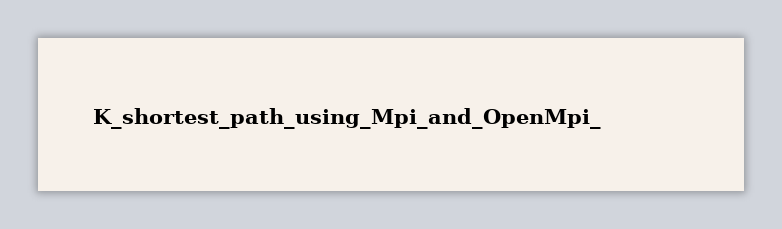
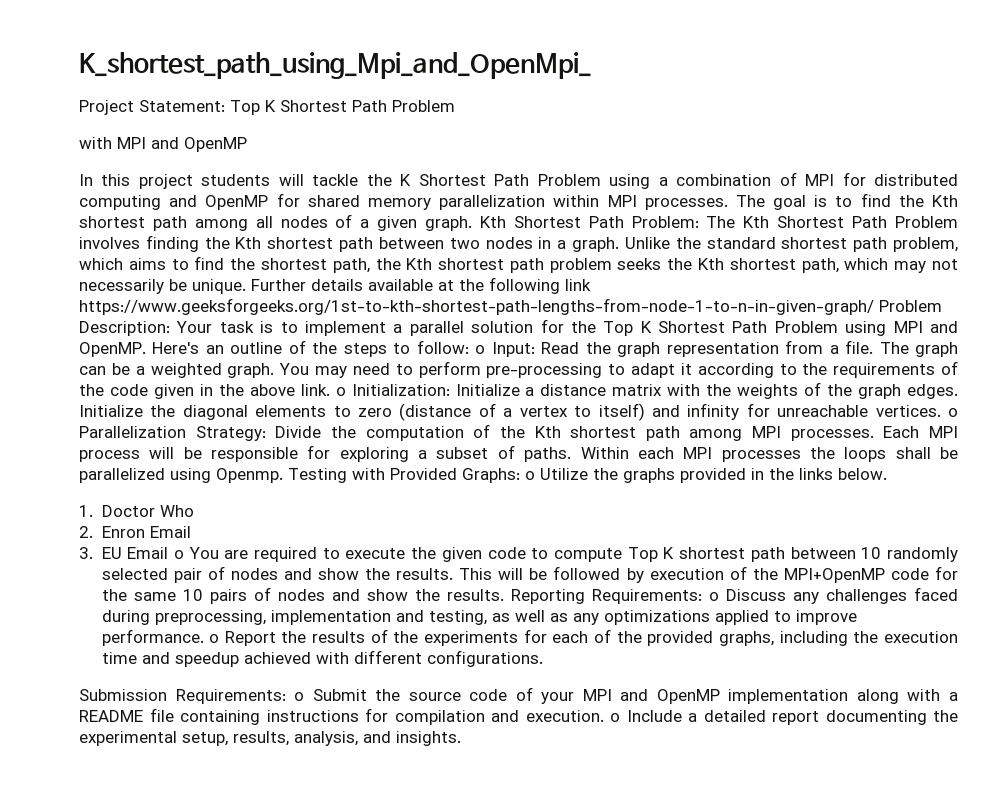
+ Project Statement: Top K Shortest Path Problem
+ with MPI and OpenMP
+ In this project students will tackle the K Shortest Path Problem using a combination of MPI for distributed computing and OpenMP for shared memory parallelization within MPI processes. The goal is to find the Kth shortest path among all nodes of a given graph. Kth Shortest Path Problem: The Kth Shortest Path Problem involves finding the Kth shortest path between two nodes in a graph. Unlike the standard shortest path problem, which aims to find the shortest path, the Kth shortest path problem seeks the Kth shortest path, which may not necessarily be unique. Further details available at the following link https://www.geeksforgeeks.org/1st-to-kth-shortest-path-lengths-from-node-1-to-n-in-given-graph/ Problem Description: Your task is to implement a parallel solution for the Top K Shortest Path Problem using MPI and OpenMP. Here's an outline of the steps to follow: o Input: Read the graph representation from a file. The graph can be a weighted graph. You may need to perform pre-processing to adapt it according to the requirements of the code given in the above link. o Initialization: Initialize a distance matrix with the weights of the graph edges. Initialize the diagonal elements to zero (distance of a vertex to itself) and infinity for unreachable vertices. o Parallelization Strategy: Divide the computation of the Kth shortest path among MPI processes. Each MPI process will be responsible for exploring a subset of paths. Within each MPI processes the loops shall be parallelized using Openmp. Testing with Provided Graphs: o Utilize the graphs provided in the links below.
+ 1. Doctor Who
+ 2. Enron Email
+ 3. EU Email o You are required to execute the given code to compute Top K shortest path between 10 randomly selected pair of nodes and show the results. This will be followed by execution of the MPI+OpenMP code for the same 10 pairs of nodes and show the results. Reporting Requirements: o Discuss any challenges faced during preprocessing, implementation and testing, as well as any optimizations applied to improve performance. o Report the results of the experiments for each of the provided graphs, including the execution time and speedup achieved with different configurations.
+ Submission Requirements: o Submit the source code of your MPI and OpenMP implementation along with a README file containing instructions for compilation and execution. o Include a detailed report documenting the experimental setup, results, analysis, and insights.

